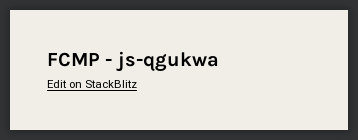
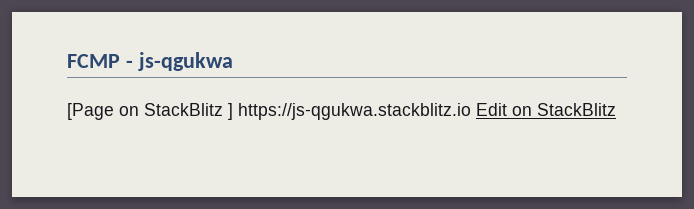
- Edit on StackBlitz
+ [Page on StackBlitz ] https://js-qgukwa.stackblitz.io Edit on StackBlitz

